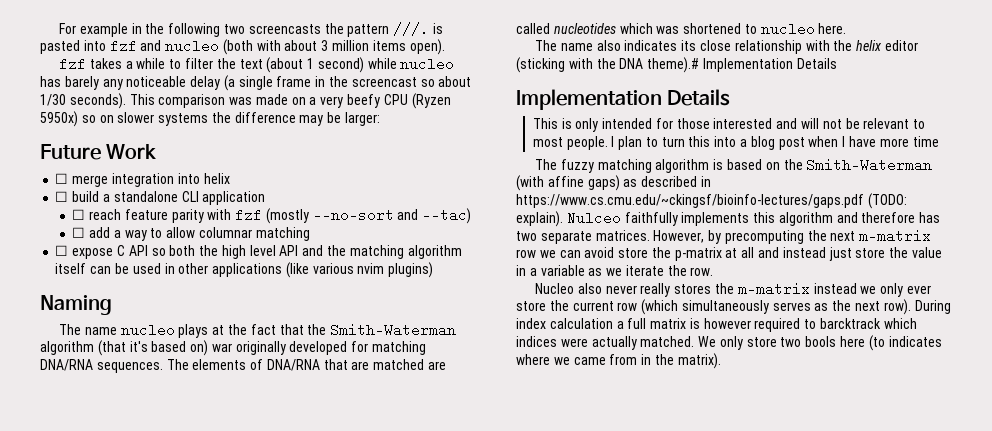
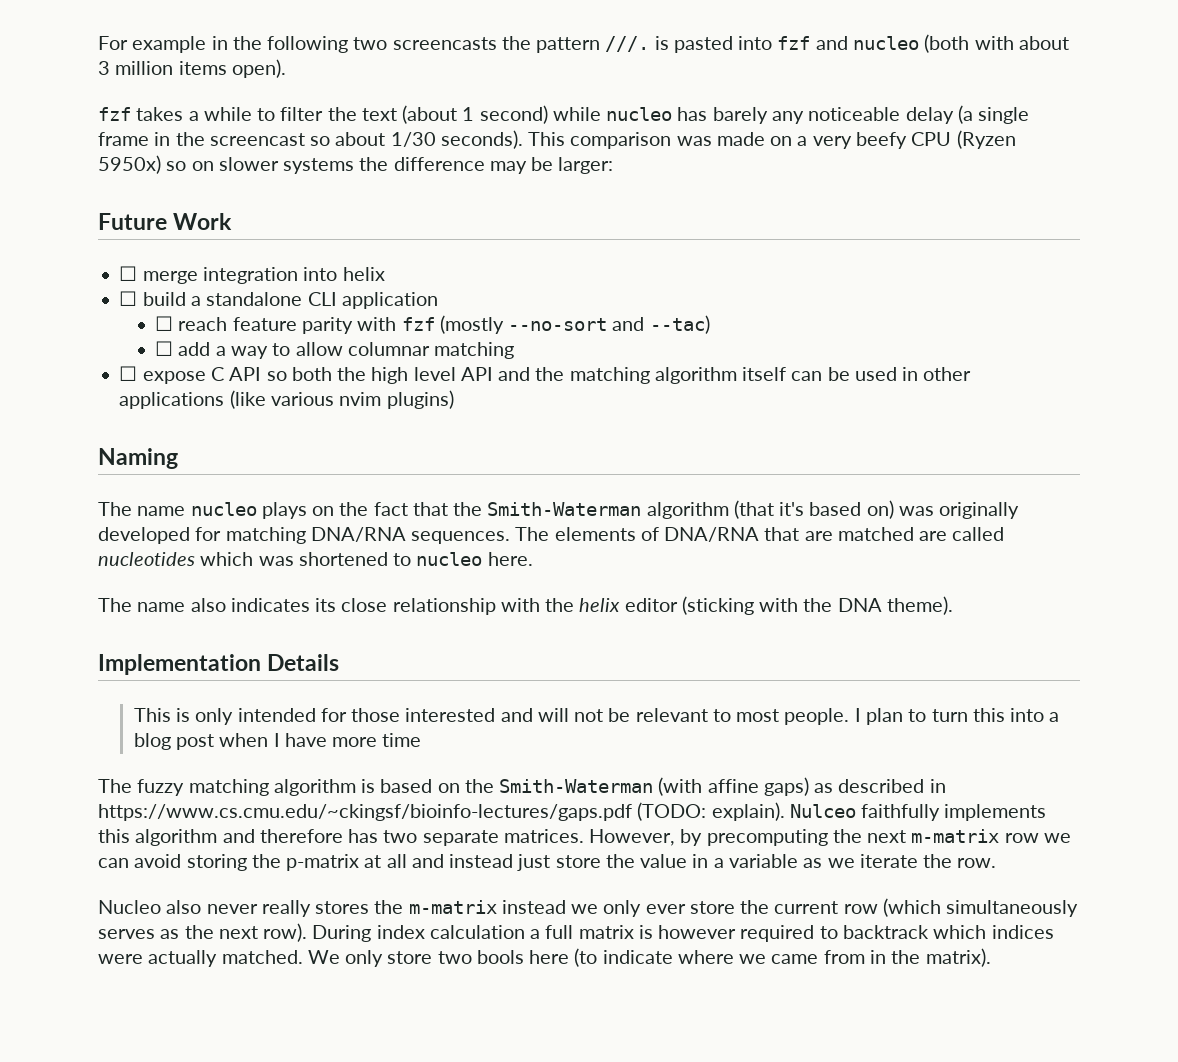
- The name nucleo plays at the fact that the Smith-Waterman algorithm (that it's based on) war originally developed for matching DNA/RNA sequences.
+ The name nucleo plays on the fact that the Smith-Waterman algorithm (that it's based on) was originally developed for matching DNA/RNA sequences.
- The name also indicates its close relationship with the helix editor (sticking with the DNA theme).# Implementation Details
+ The name also indicates its close relationship with the helix editor (sticking with the DNA theme).
- However, by precomputing the next m-matrix row we can avoid store the p-matrix at all and instead just store the value in a variable as we iterate the row.
+ However, by precomputing the next m-matrix row we can avoid storing the p-matrix at all and instead just store the value in a variable as we iterate the row.
- During index calculation a full matrix is however required to barcktrack which indices were actually matched.
+ During index calculation a full matrix is however required to backtrack which indices were actually matched.
- We only store two bools here (to indicates where we came from in the matrix).
+ We only store two bools here (to indicate where we came from in the matrix).

